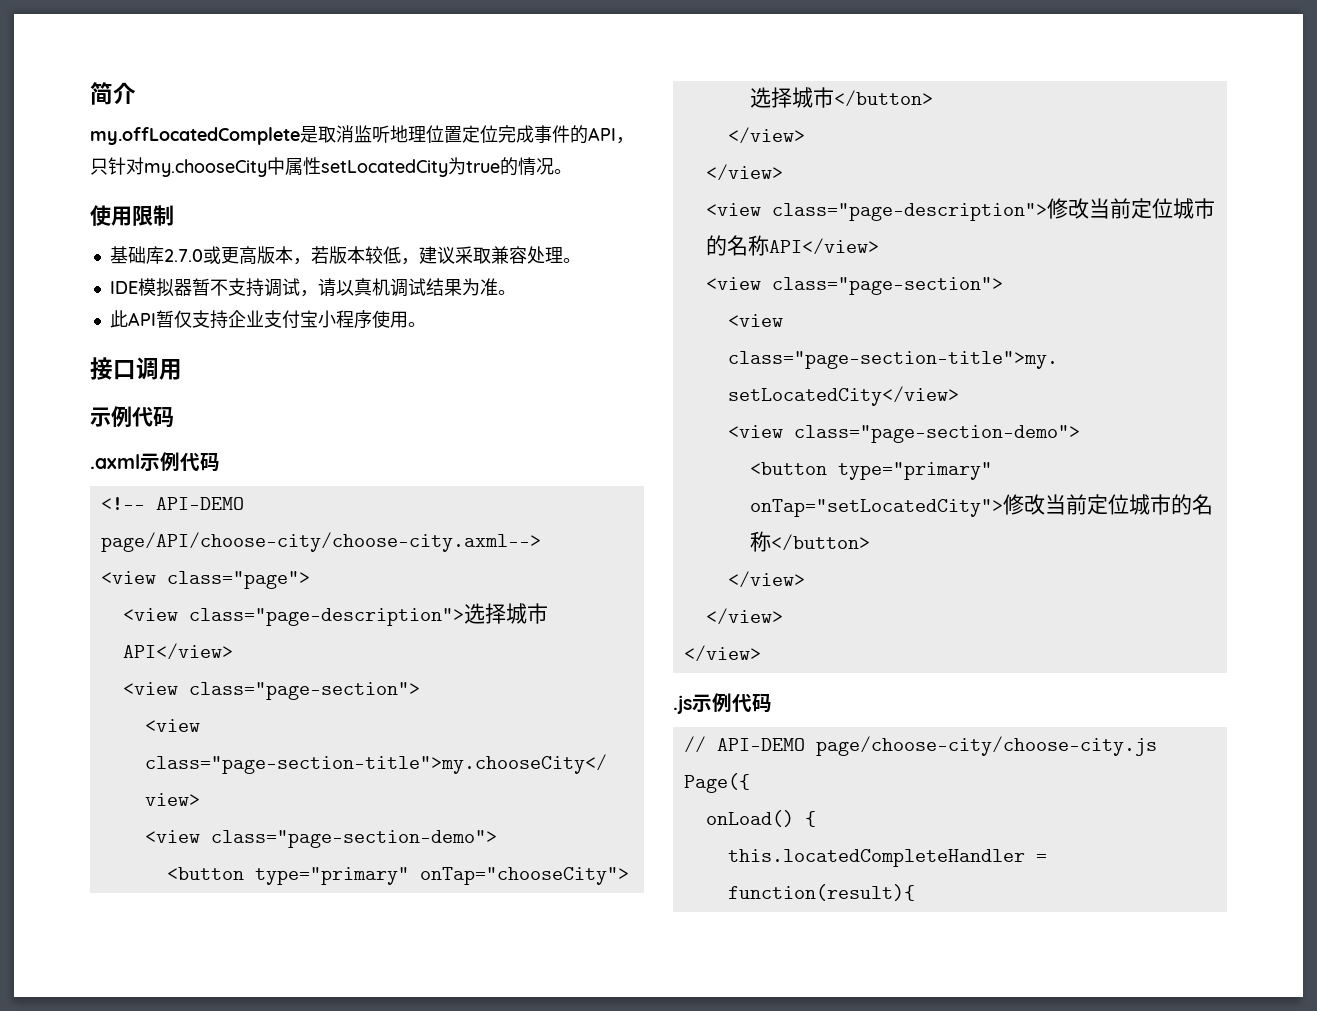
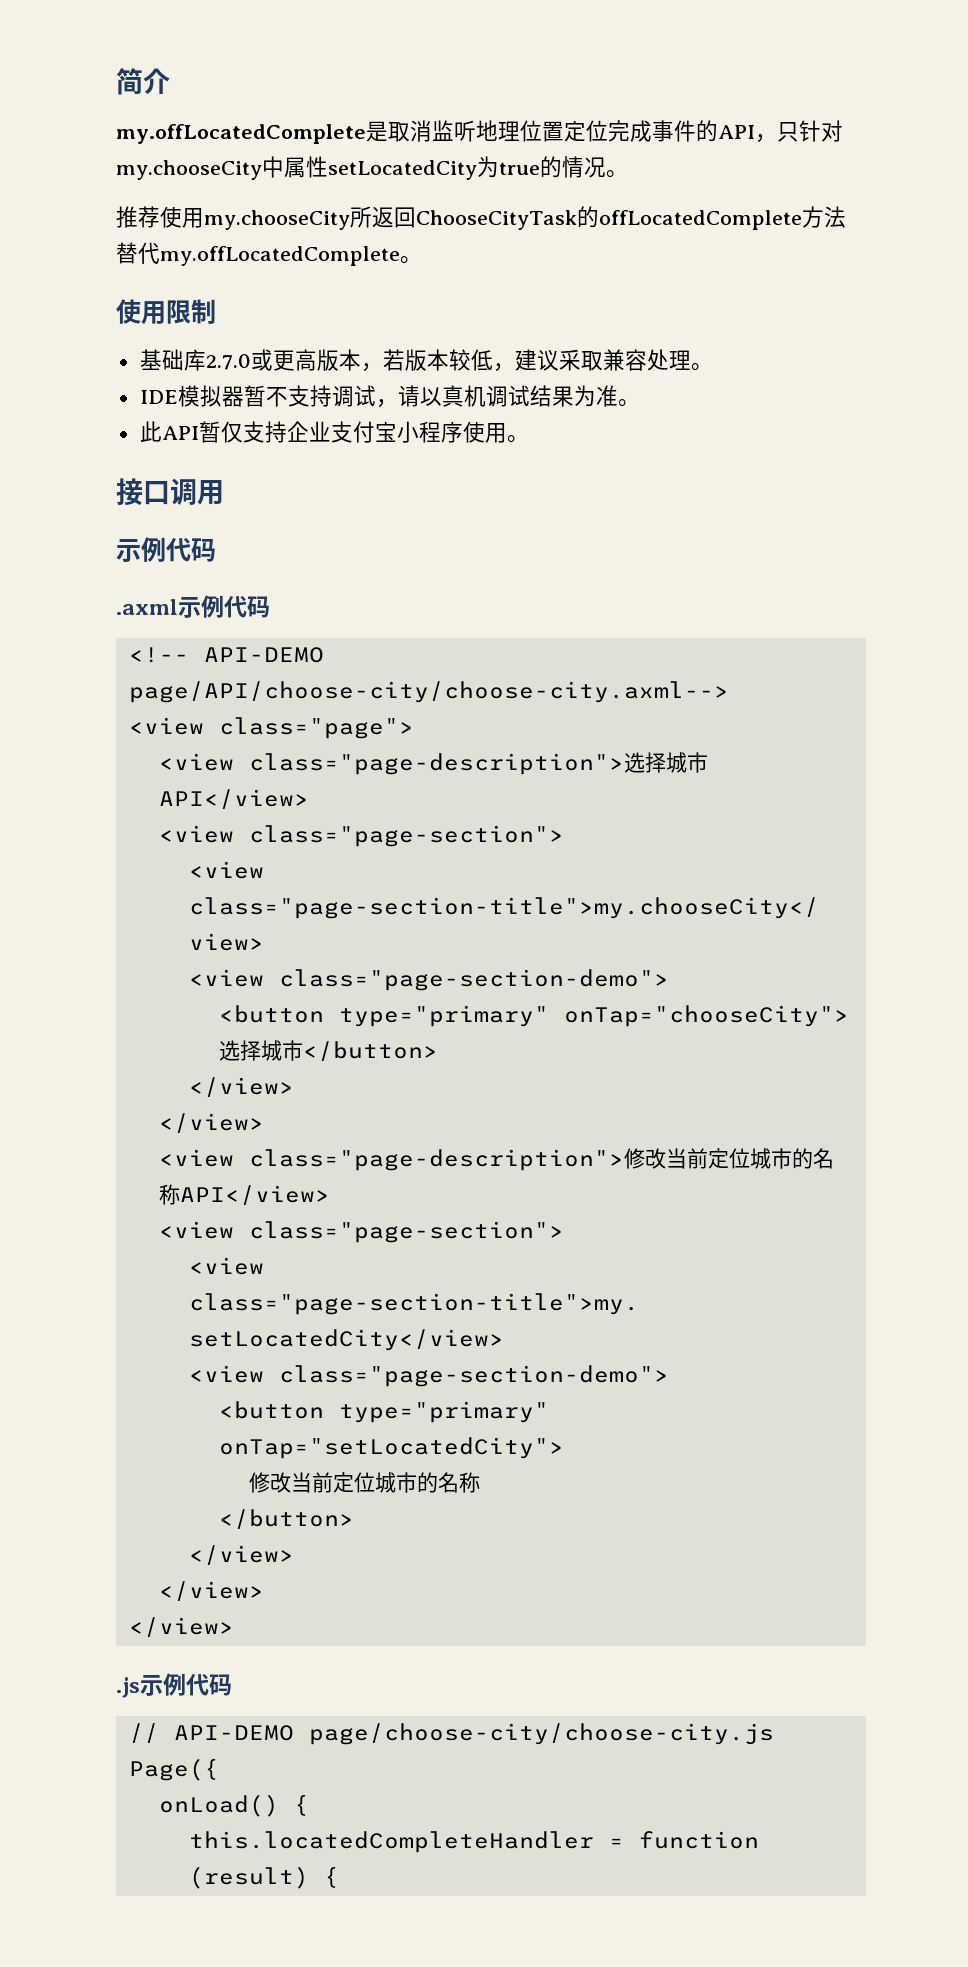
+ 推荐使用my.chooseCity所返回ChooseCityTask的offLocatedComplete方法替代my.offLocatedComplete。
- <button type="primary" onTap="setLocatedCity">修改当前定位城市的名称</button>
+ <button type="primary" onTap="setLocatedCity">
+ 修改当前定位城市的名称
+ </button>
- this.locatedCompleteHandler = function(result){
+ this.locatedCompleteHandler = function (result) {

